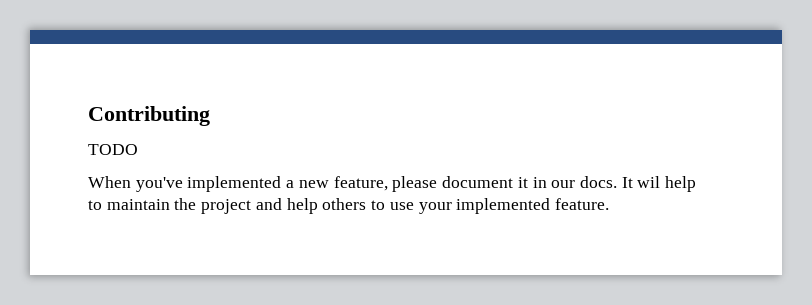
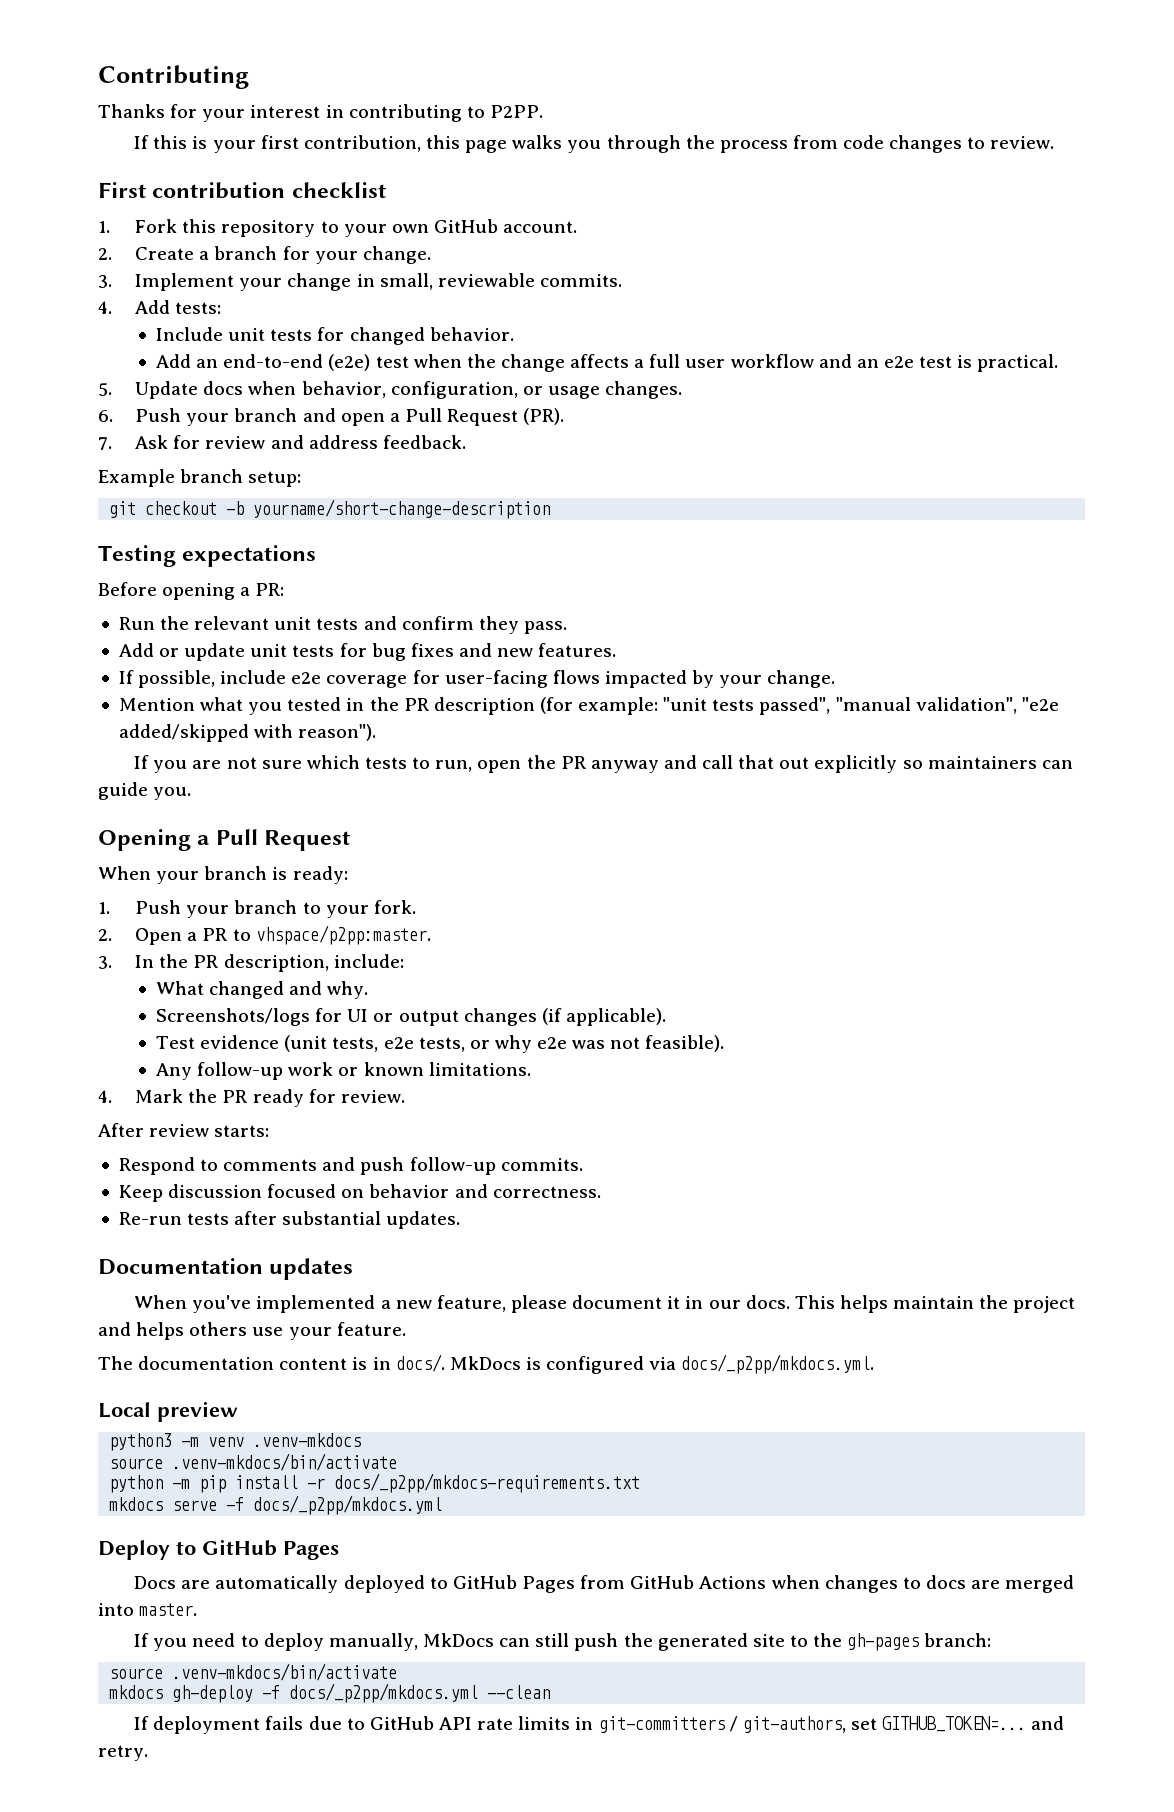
- TODO
+ Thanks for your interest in contributing to P2PP.
+ If this is your first contribution, this page walks you through the process from code changes to review.
+ First contribution checklist
+ 1. Fork this repository to your own GitHub account.
+ 2. Create a branch for your change.
+ 3. Implement your change in small, reviewable commits.
+ 4. Add tests:
+ Include unit tests for changed behavior.
+ Add an end-to-end (e2e) test when the change affects a full user workflow and an e2e test is practical.
+ 5. Update docs when behavior, configuration, or usage changes.
+ 6. Push your branch and open a Pull Request (PR).
+ 7. Ask for review and address feedback.
+ Example branch setup:
+ git checkout -b yourname/short-change-description
+ Testing expectations
+ Before opening a PR:
+ Run the relevant unit tests and confirm they pass.
+ Add or update unit tests for bug fixes and new features.
+ If possible, include e2e coverage for user-facing flows impacted by your change.
+ Mention what you tested in the PR description (for example: "unit tests passed", "manual validation", "e2e added/skipped with reason").
+ If you are not sure which tests to run, open the PR anyway and call that out explicitly so maintainers can guide you.
+ Opening a Pull Request
+ When your branch is ready:
+ 1. Push your branch to your fork.
+ 2. Open a PR to vhspace/p2pp:master.
+ 3. In the PR description, include:
+ What changed and why.
+ Screenshots/logs for UI or output changes (if applicable).
+ Test evidence (unit tests, e2e tests, or why e2e was not feasible).
+ Any follow-up work or known limitations.
+ 4. Mark the PR ready for review.
+ After review starts:
+ Respond to comments and push follow-up commits.
+ Keep discussion focused on behavior and correctness.
+ Re-run tests after substantial updates.
+ Documentation updates
- It wil help to maintain the project and help others to use your implemented feature.
+ This helps maintain the project and helps others use your feature.
+ The documentation content is in docs/. MkDocs is configured via docs/_p2pp/mkdocs.yml.
+ Local preview
+ python3 -m venv .venv-mkdocs
+ source .venv-mkdocs/bin/activate
+ python -m pip install -r docs/_p2pp/mkdocs-requirements.txt
+ mkdocs serve -f docs/_p2pp/mkdocs.yml
+ Deploy to GitHub Pages
+ Docs are automatically deployed to GitHub Pages from GitHub Actions when changes to docs are merged into master.
+ If you need to deploy manually, MkDocs can still push the generated site to the gh-pages branch:
+ source .venv-mkdocs/bin/activate
+ mkdocs gh-deploy -f docs/_p2pp/mkdocs.yml --clean
+ If deployment fails due to GitHub API rate limits in git-committers / git-authors, set GITHUB_TOKEN=... and retry.

